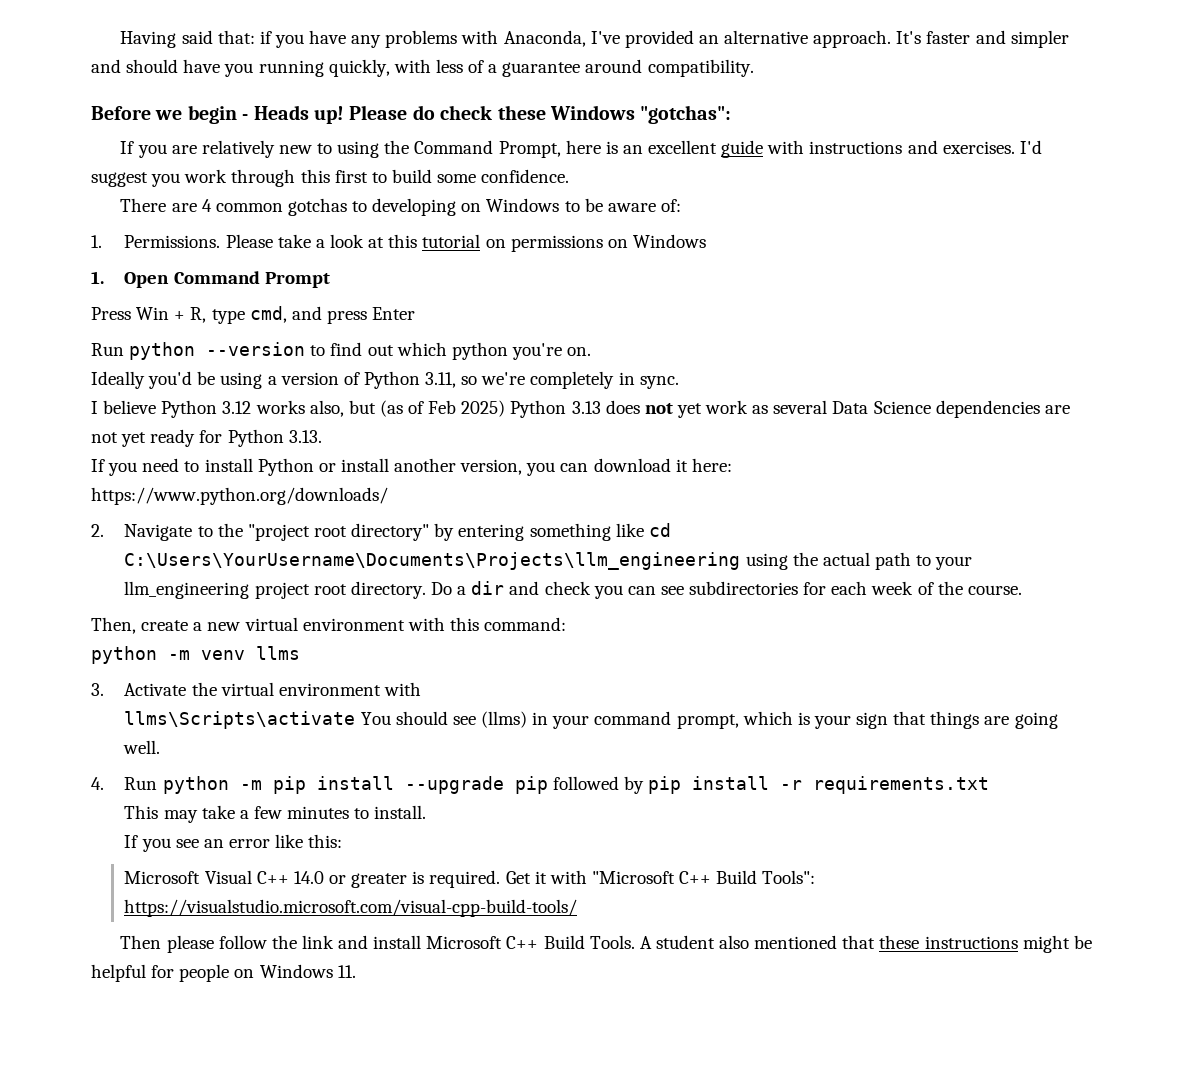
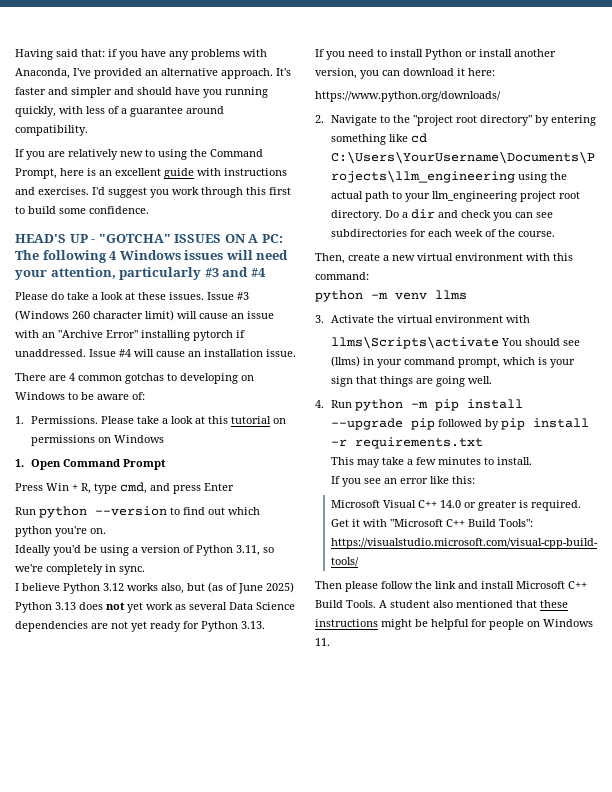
- Before we begin - Heads up! Please do check these Windows "gotchas":
+ HEAD'S UP - "GOTCHA" ISSUES ON A PC: The following 4 Windows issues will need your attention, particularly #3 and #4
+ Please do take a look at these issues. Issue #3 (Windows 260 character limit) will cause an issue with an "Archive Error" installing pytorch if unaddressed. Issue #4 will cause an installation issue.
- I believe Python 3.12 works also, but (as of Feb 2025) Python 3.13 does not yet work as several Data Science dependencies are not yet ready for Python 3.13.
+ I believe Python 3.12 works also, but (as of June 2025) Python 3.13 does not yet work as several Data Science dependencies are not yet ready for Python 3.13.

